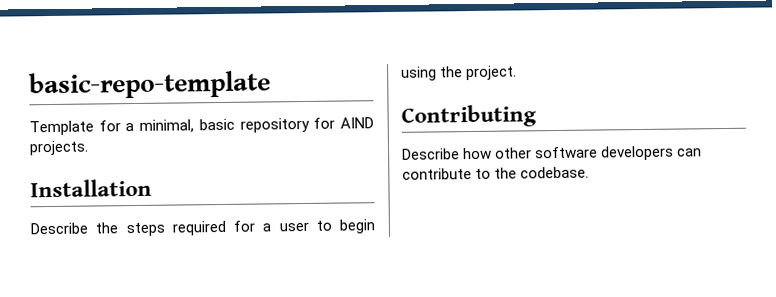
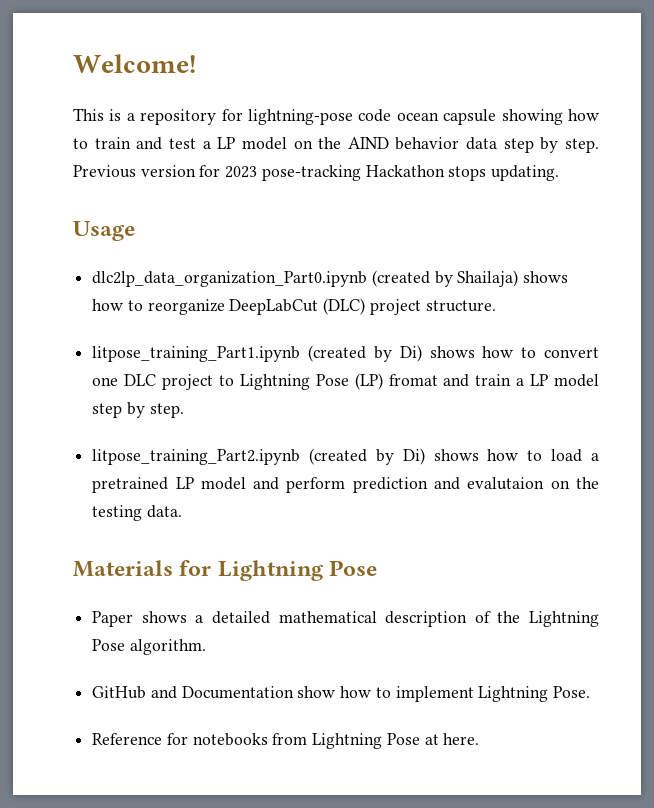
- basic-repo-template
- Template for a minimal, basic repository for AIND projects.
- Installation
- Describe the steps required for a user to begin using the project.
- Contributing
- Describe how other software developers can contribute to the codebase.
+ Welcome!
+ This is a repository for lightning-pose code ocean capsule showing how to train and test a LP model on the AIND behavior data step by step. Previous version for 2023 pose-tracking Hackathon stops updating.
+ Usage
+ dlc2lp_data_organization_Part0.ipynb (created by Shailaja) shows how to reorganize DeepLabCut (DLC) project structure.
+ litpose_training_Part1.ipynb (created by Di) shows how to convert one DLC project to Lightning Pose (LP) fromat and train a LP model step by step.
+ litpose_training_Part2.ipynb (created by Di) shows how to load a pretrained LP model and perform prediction and evalutaion on the testing data.
+ Materials for Lightning Pose
+ Paper shows a detailed mathematical description of the Lightning Pose algorithm.
+ GitHub and Documentation show how to implement Lightning Pose.
+ Reference for notebooks from Lightning Pose at here.

